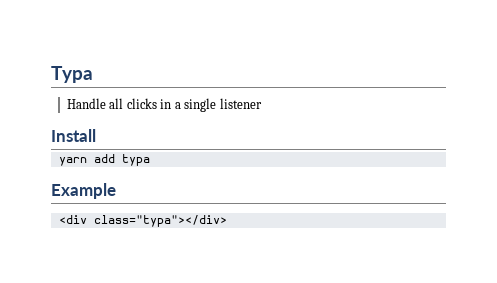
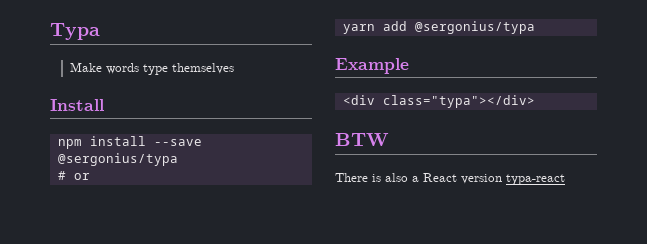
- Handle all clicks in a single listener
+ Make words type themselves
  Install
+ npm install --save @sergonius/typa
+ # or
- yarn add typa
+ yarn add @sergonius/typa
+ BTW
+ There is also a React version typa-react

